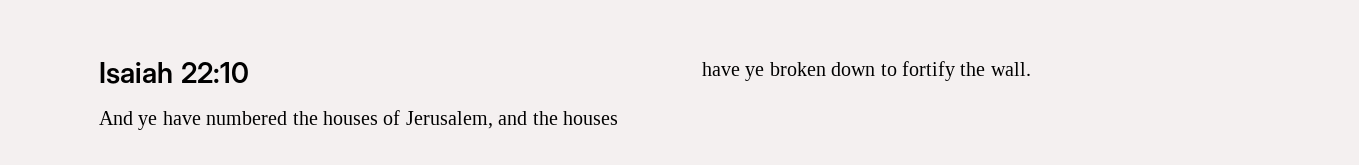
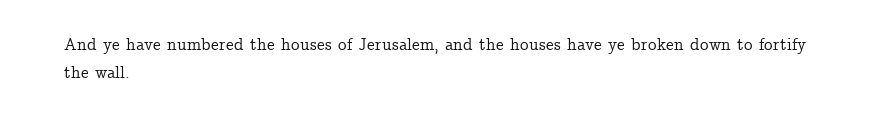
- Isaiah 22:10

